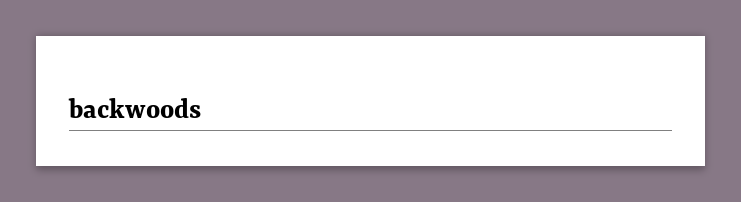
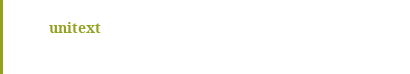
- backwoods
+ unitext

